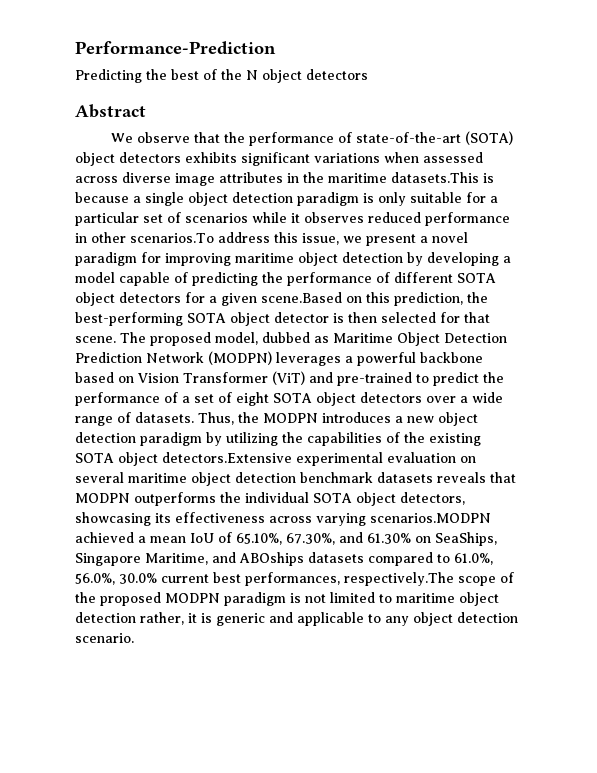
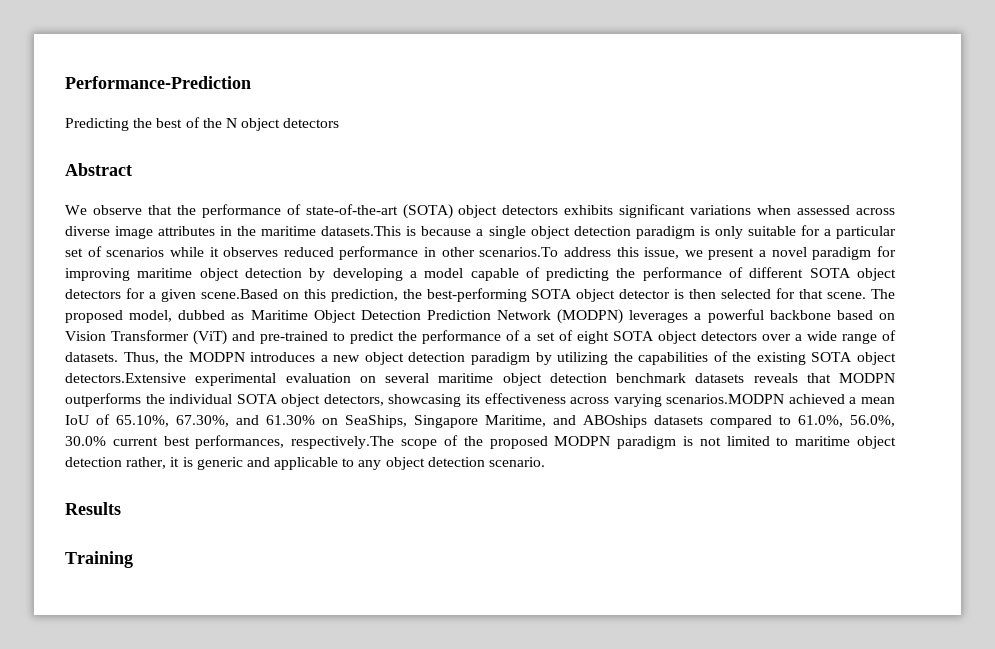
+ Results
+ Training

